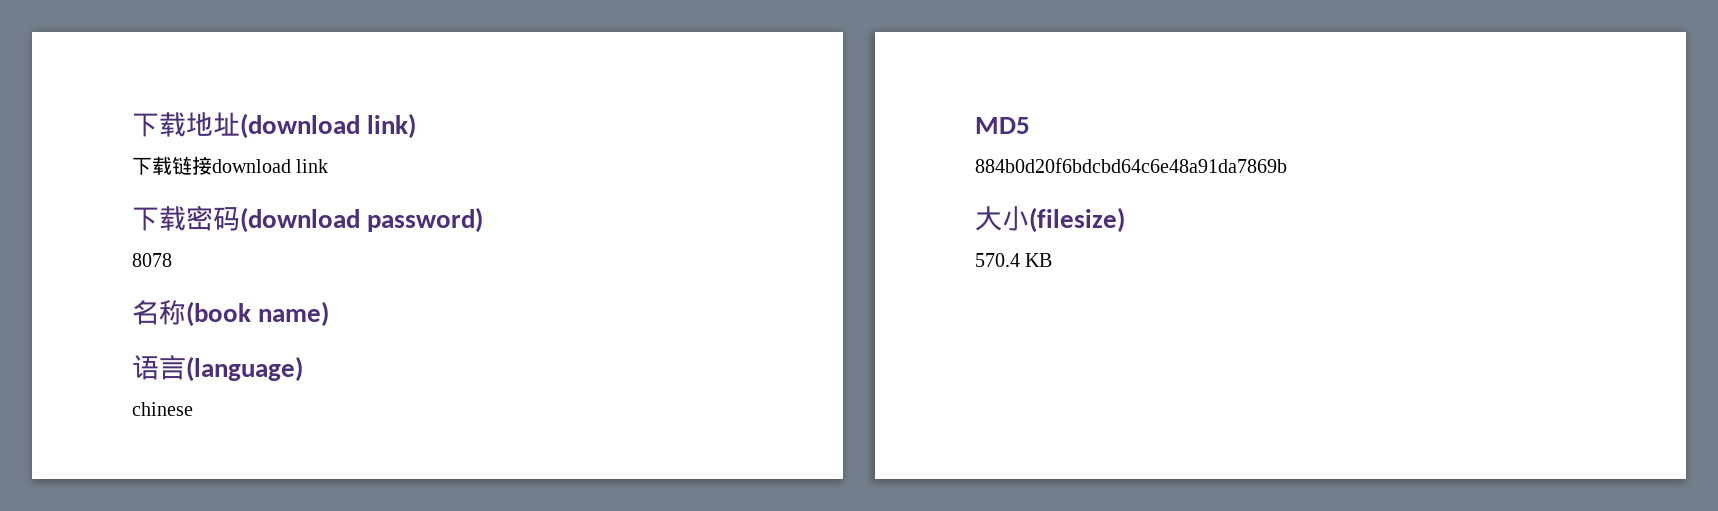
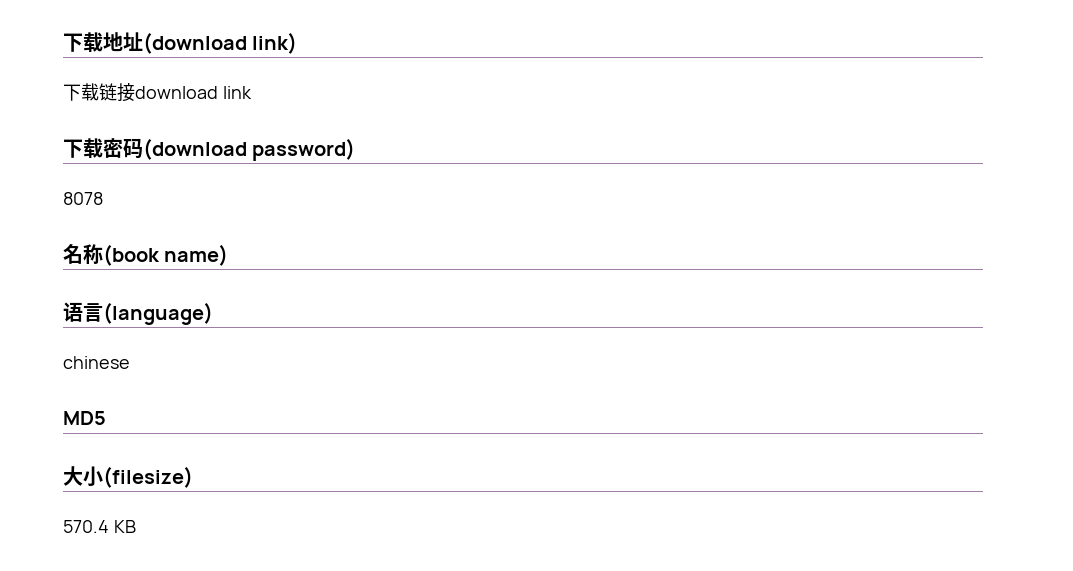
- 884b0d20f6bdcbd64c6e48a91da7869b

